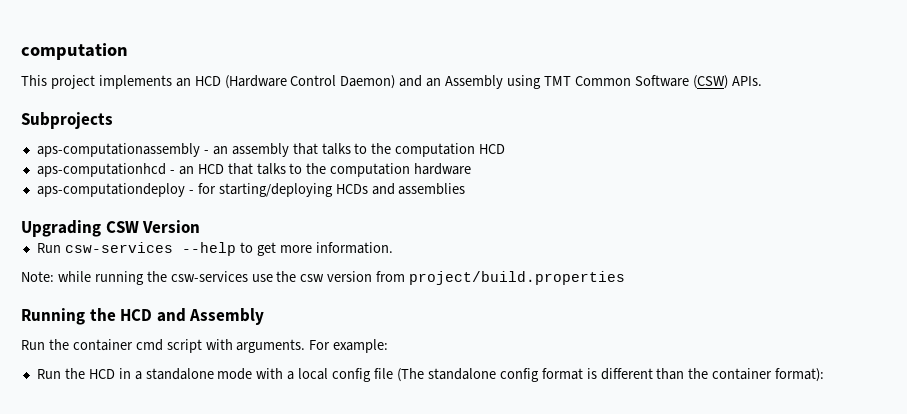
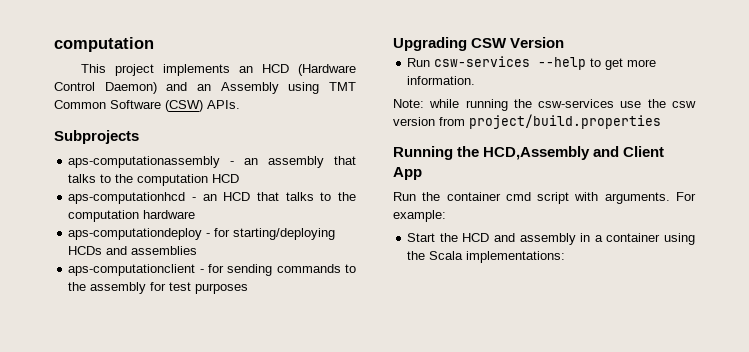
+ aps-computationclient - for sending commands to the assembly for test purposes
- Running the HCD and Assembly
+ Running the HCD,Assembly and Client App
- Run the HCD in a standalone mode with a local config file (The standalone config format is different than the container format):
+ Start the HCD and assembly in a container using the Scala implementations:

